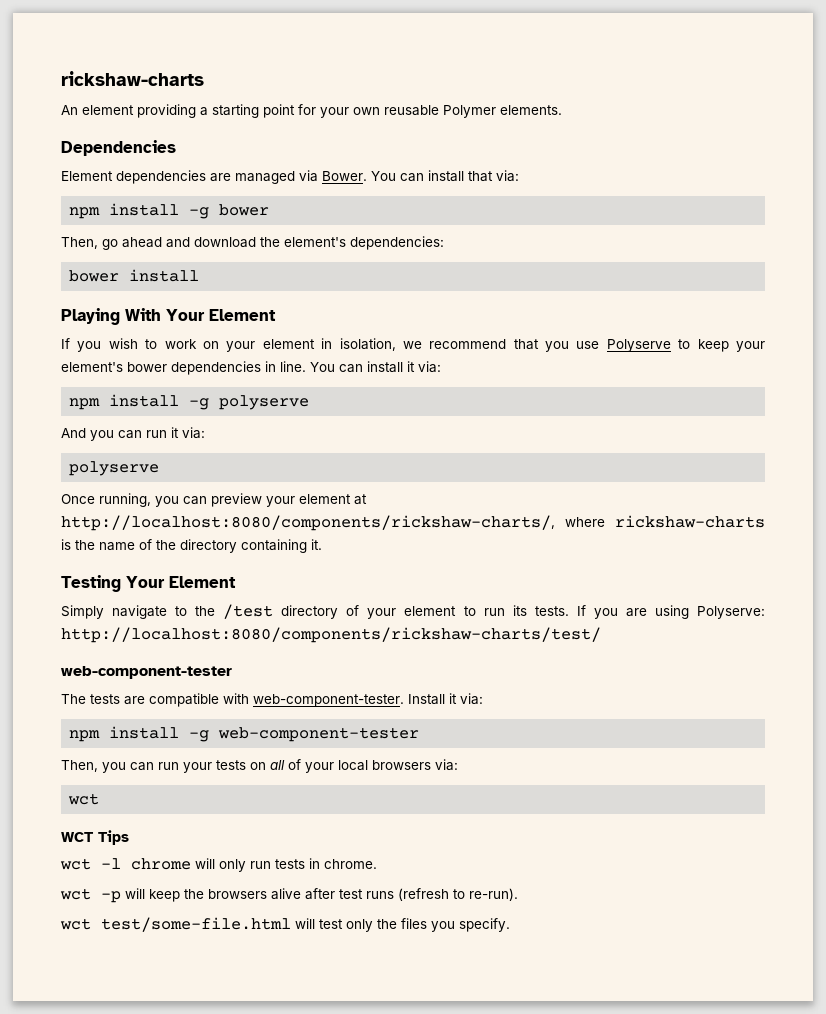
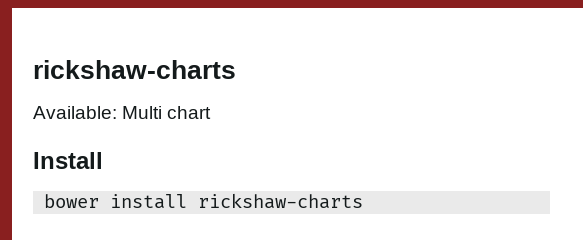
- An element providing a starting point for your own reusable Polymer elements.
- Dependencies
- Element dependencies are managed via Bower. You can install that via:
- npm install -g bower
- Then, go ahead and download the element's dependencies:
- bower install
- Playing With Your Element
- If you wish to work on your element in isolation, we recommend that you use Polyserve to keep your element's bower dependencies in line. You can install it via:
- npm install -g polyserve
- And you can run it via:
- polyserve
- Once running, you can preview your element at http://localhost:8080/components/rickshaw-charts/, where rickshaw-charts is the name of the directory containing it.
- Testing Your Element
- Simply navigate to the /test directory of your element to run its tests. If you are using Polyserve: http://localhost:8080/components/rickshaw-charts/test/
- web-component-tester
- The tests are compatible with web-component-tester. Install it via:
- npm install -g web-component-tester
- Then, you can run your tests on all of your local browsers via:
- wct
- WCT Tips
- wct -l chrome will only run tests in chrome.
- wct -p will keep the browsers alive after test runs (refresh to re-run).
- wct test/some-file.html will test only the files you specify.
+ Available: Multi chart
+ Install
+ bower install rickshaw-charts

